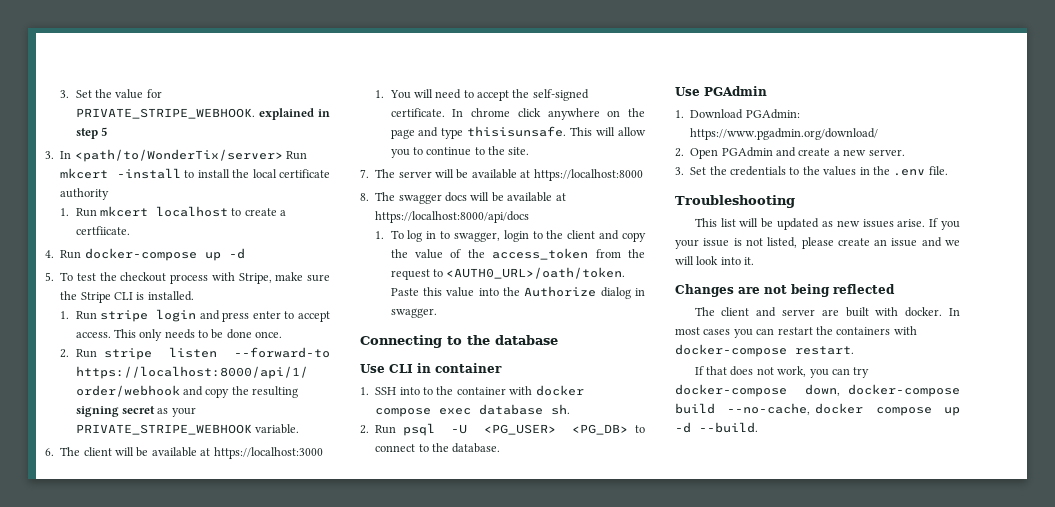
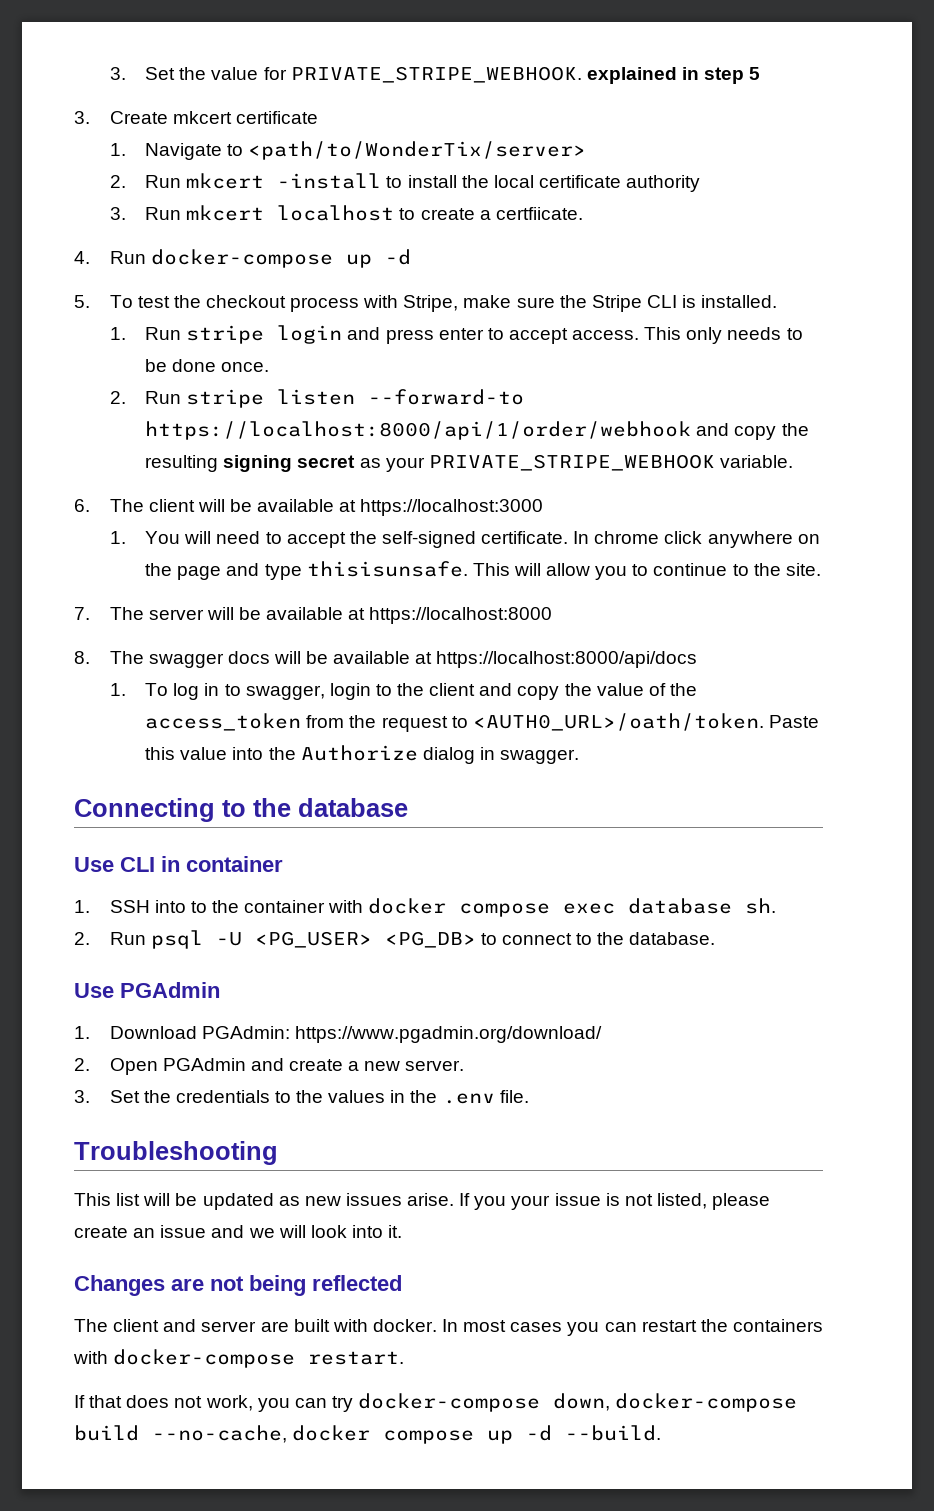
- 3. In <path/to/WonderTix/server> Run mkcert -install to install the local certificate authority
+ 3. Create mkcert certificate
+ 1. Navigate to <path/to/WonderTix/server>
+ 2. Run mkcert -install to install the local certificate authority
- 1. Run mkcert localhost to create a certfiicate.
+ 3. Run mkcert localhost to create a certfiicate.

